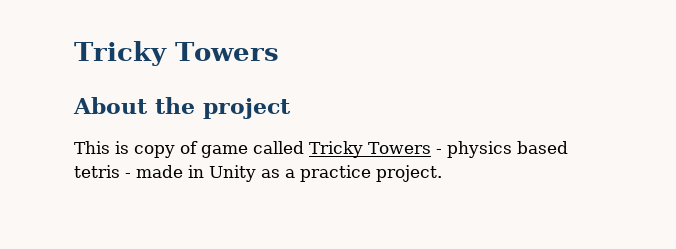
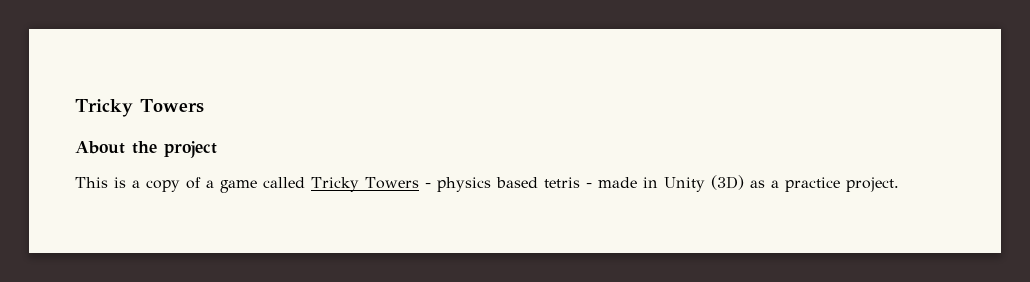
- This is copy of game called Tricky Towers - physics based tetris - made in Unity as a practice project.
+ This is a copy of a game called Tricky Towers - physics based tetris - made in Unity (3D) as a practice project.

